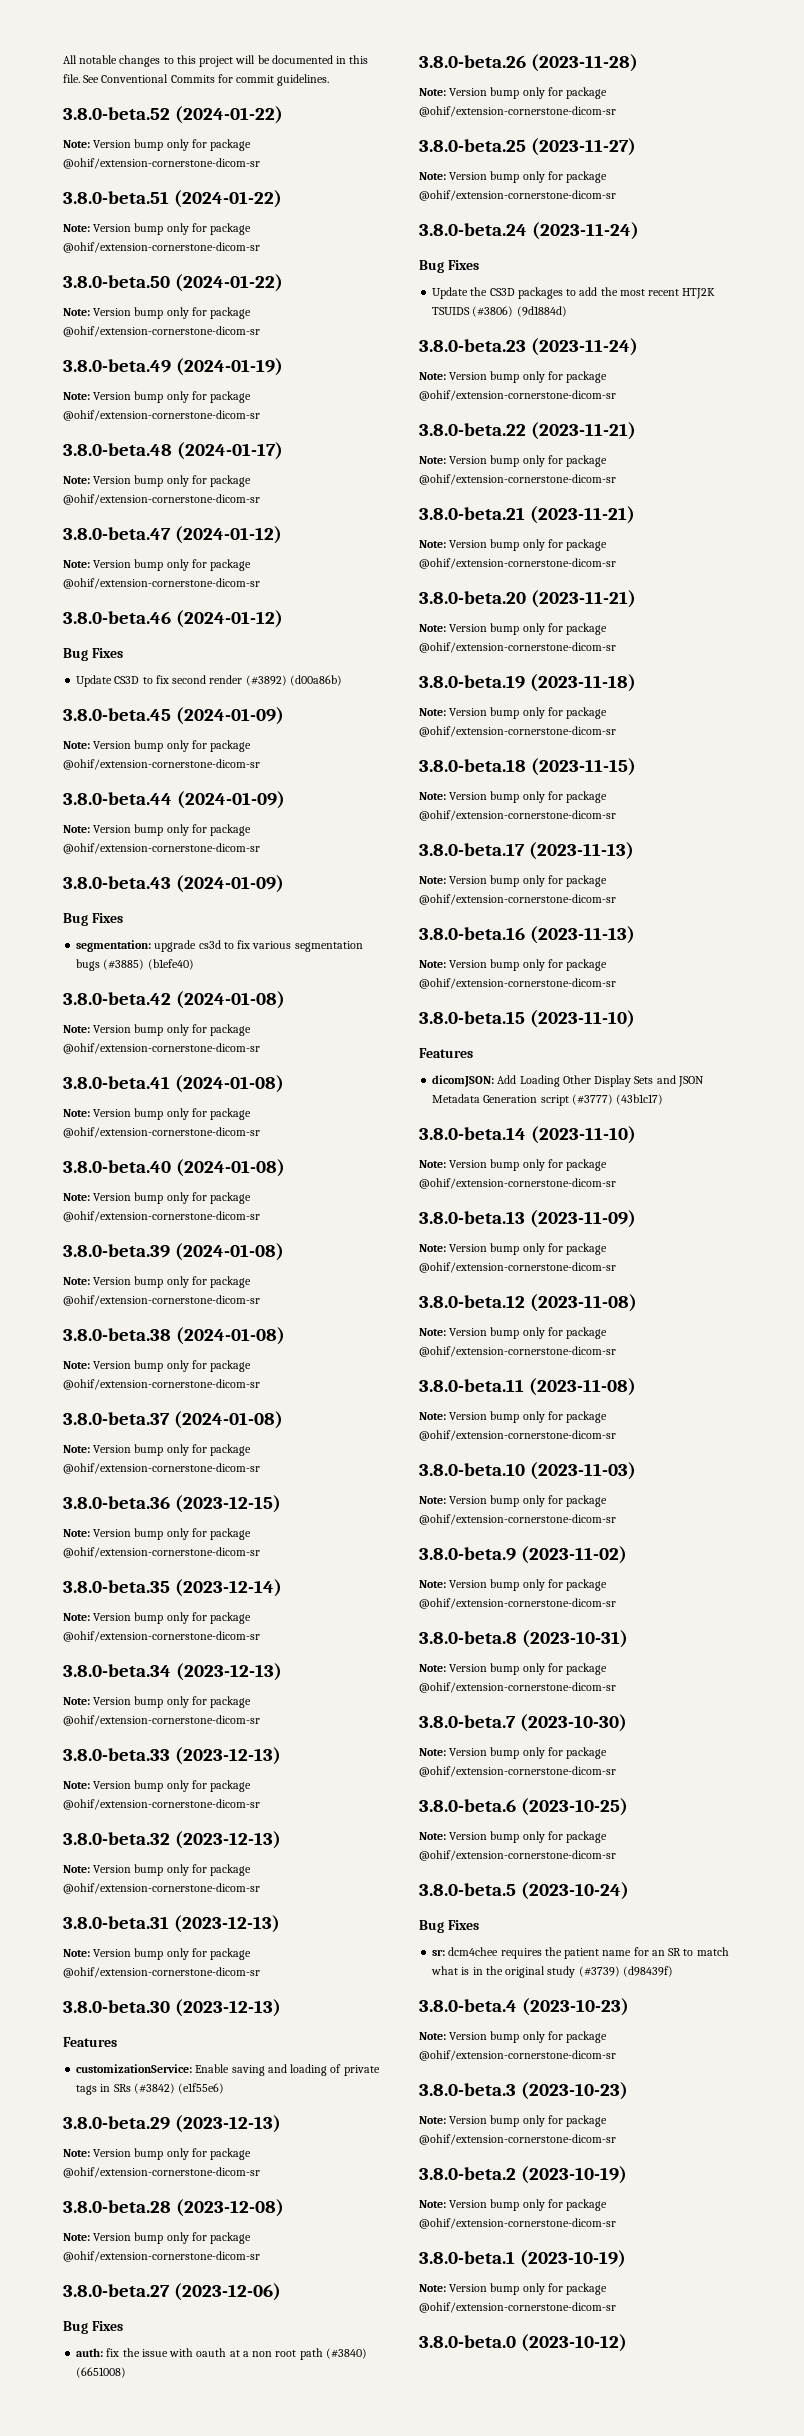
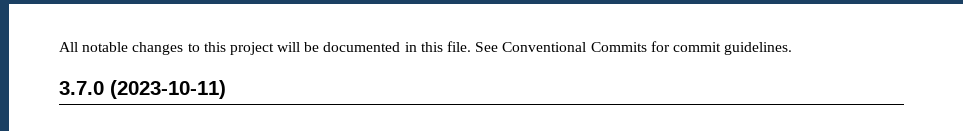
- 3.8.0-beta.52 (2024-01-22)
- Note: Version bump only for package @ohif/extension-cornerstone-dicom-sr
- 3.8.0-beta.51 (2024-01-22)
- Note: Version bump only for package @ohif/extension-cornerstone-dicom-sr
- 3.8.0-beta.50 (2024-01-22)
- Note: Version bump only for package @ohif/extension-cornerstone-dicom-sr
- 3.8.0-beta.49 (2024-01-19)
- Note: Version bump only for package @ohif/extension-cornerstone-dicom-sr
- 3.8.0-beta.48 (2024-01-17)
- Note: Version bump only for package @ohif/extension-cornerstone-dicom-sr
- 3.8.0-beta.47 (2024-01-12)
- Note: Version bump only for package @ohif/extension-cornerstone-dicom-sr
- 3.8.0-beta.46 (2024-01-12)
- Bug Fixes
- Update CS3D to fix second render (#3892) (d00a86b)
- 3.8.0-beta.45 (2024-01-09)
- Note: Version bump only for package @ohif/extension-cornerstone-dicom-sr
- 3.8.0-beta.44 (2024-01-09)
- Note: Version bump only for package @ohif/extension-cornerstone-dicom-sr
- 3.8.0-beta.43 (2024-01-09)
- Bug Fixes
- segmentation: upgrade cs3d to fix various segmentation bugs (#3885) (b1efe40)
- 3.8.0-beta.42 (2024-01-08)
- Note: Version bump only for package @ohif/extension-cornerstone-dicom-sr
- 3.8.0-beta.41 (2024-01-08)
- Note: Version bump only for package @ohif/extension-cornerstone-dicom-sr
- 3.8.0-beta.40 (2024-01-08)
- Note: Version bump only for package @ohif/extension-cornerstone-dicom-sr
- 3.8.0-beta.39 (2024-01-08)
- Note: Version bump only for package @ohif/extension-cornerstone-dicom-sr
- 3.8.0-beta.38 (2024-01-08)
- Note: Version bump only for package @ohif/extension-cornerstone-dicom-sr
- 3.8.0-beta.37 (2024-01-08)
- Note: Version bump only for package @ohif/extension-cornerstone-dicom-sr
- 3.8.0-beta.36 (2023-12-15)
- Note: Version bump only for package @ohif/extension-cornerstone-dicom-sr
- 3.8.0-beta.35 (2023-12-14)
- Note: Version bump only for package @ohif/extension-cornerstone-dicom-sr
- 3.8.0-beta.34 (2023-12-13)
- Note: Version bump only for package @ohif/extension-cornerstone-dicom-sr
- 3.8.0-beta.33 (2023-12-13)
- Note: Version bump only for package @ohif/extension-cornerstone-dicom-sr
- 3.8.0-beta.32 (2023-12-13)
- Note: Version bump only for package @ohif/extension-cornerstone-dicom-sr
- 3.8.0-beta.31 (2023-12-13)
- Note: Version bump only for package @ohif/extension-cornerstone-dicom-sr
- 3.8.0-beta.30 (2023-12-13)
- Features
- customizationService: Enable saving and loading of private tags in SRs (#3842) (e1f55e6)
- 3.8.0-beta.29 (2023-12-13)
- Note: Version bump only for package @ohif/extension-cornerstone-dicom-sr
- 3.8.0-beta.28 (2023-12-08)
- Note: Version bump only for package @ohif/extension-cornerstone-dicom-sr
- 3.8.0-beta.27 (2023-12-06)
- Bug Fixes
- auth: fix the issue with oauth at a non root path (#3840) (6651008)
- 3.8.0-beta.26 (2023-11-28)
- Note: Version bump only for package @ohif/extension-cornerstone-dicom-sr
- 3.8.0-beta.25 (2023-11-27)
- Note: Version bump only for package @ohif/extension-cornerstone-dicom-sr
- 3.8.0-beta.24 (2023-11-24)
- Bug Fixes
- Update the CS3D packages to add the most recent HTJ2K TSUIDS (#3806) (9d1884d)
- 3.8.0-beta.23 (2023-11-24)
- Note: Version bump only for package @ohif/extension-cornerstone-dicom-sr
- 3.8.0-beta.22 (2023-11-21)
- Note: Version bump only for package @ohif/extension-cornerstone-dicom-sr
- 3.8.0-beta.21 (2023-11-21)
- Note: Version bump only for package @ohif/extension-cornerstone-dicom-sr
- 3.8.0-beta.20 (2023-11-21)
- Note: Version bump only for package @ohif/extension-cornerstone-dicom-sr
- 3.8.0-beta.19 (2023-11-18)
- Note: Version bump only for package @ohif/extension-cornerstone-dicom-sr
- 3.8.0-beta.18 (2023-11-15)
- Note: Version bump only for package @ohif/extension-cornerstone-dicom-sr
- 3.8.0-beta.17 (2023-11-13)
- Note: Version bump only for package @ohif/extension-cornerstone-dicom-sr
- 3.8.0-beta.16 (2023-11-13)
- Note: Version bump only for package @ohif/extension-cornerstone-dicom-sr
- 3.8.0-beta.15 (2023-11-10)
- Features
- dicomJSON: Add Loading Other Display Sets and JSON Metadata Generation script (#3777) (43b1c17)
- 3.8.0-beta.14 (2023-11-10)
- Note: Version bump only for package @ohif/extension-cornerstone-dicom-sr
- 3.8.0-beta.13 (2023-11-09)
- Note: Version bump only for package @ohif/extension-cornerstone-dicom-sr
- 3.8.0-beta.12 (2023-11-08)
- Note: Version bump only for package @ohif/extension-cornerstone-dicom-sr
- 3.8.0-beta.11 (2023-11-08)
- Note: Version bump only for package @ohif/extension-cornerstone-dicom-sr
- 3.8.0-beta.10 (2023-11-03)
- Note: Version bump only for package @ohif/extension-cornerstone-dicom-sr
- 3.8.0-beta.9 (2023-11-02)
- Note: Version bump only for package @ohif/extension-cornerstone-dicom-sr
- 3.8.0-beta.8 (2023-10-31)
- Note: Version bump only for package @ohif/extension-cornerstone-dicom-sr
- 3.8.0-beta.7 (2023-10-30)
- Note: Version bump only for package @ohif/extension-cornerstone-dicom-sr
- 3.8.0-beta.6 (2023-10-25)
- Note: Version bump only for package @ohif/extension-cornerstone-dicom-sr
- 3.8.0-beta.5 (2023-10-24)
- Bug Fixes
- sr: dcm4chee requires the patient name for an SR to match what is in the original study (#3739) (d98439f)
- 3.8.0-beta.4 (2023-10-23)
- Note: Version bump only for package @ohif/extension-cornerstone-dicom-sr
- 3.8.0-beta.3 (2023-10-23)
- Note: Version bump only for package @ohif/extension-cornerstone-dicom-sr
- 3.8.0-beta.2 (2023-10-19)
- Note: Version bump only for package @ohif/extension-cornerstone-dicom-sr
- 3.8.0-beta.1 (2023-10-19)
- Note: Version bump only for package @ohif/extension-cornerstone-dicom-sr
- 3.8.0-beta.0 (2023-10-12)
+ 3.7.0 (2023-10-11)

